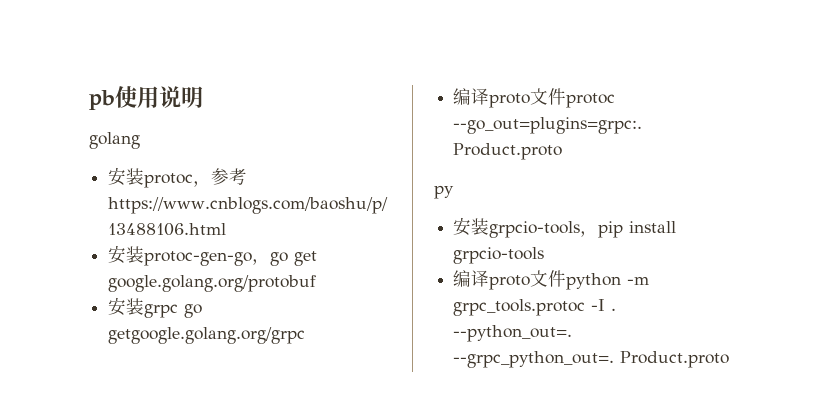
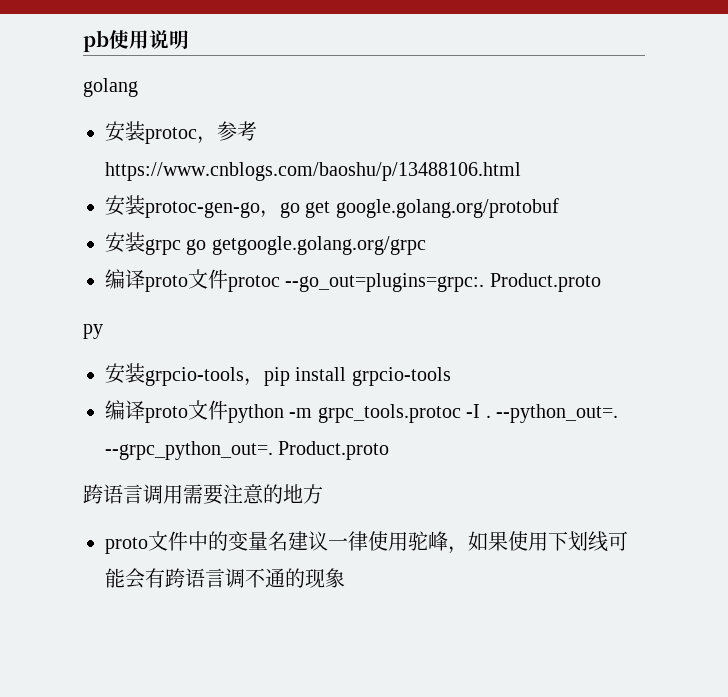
+ 跨语言调用需要注意的地方
+ proto文件中的变量名建议一律使用驼峰，如果使用下划线可能会有跨语言调不通的现象

